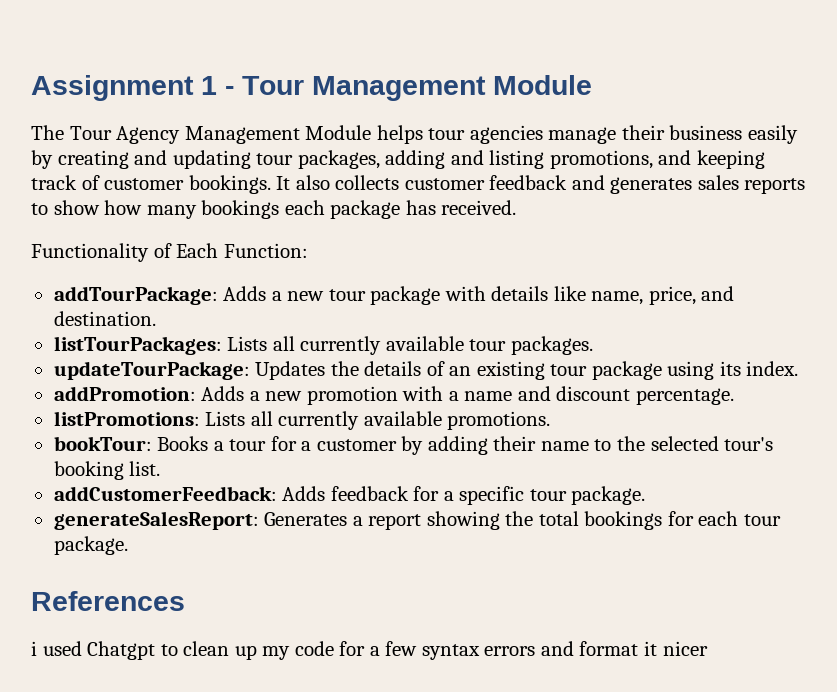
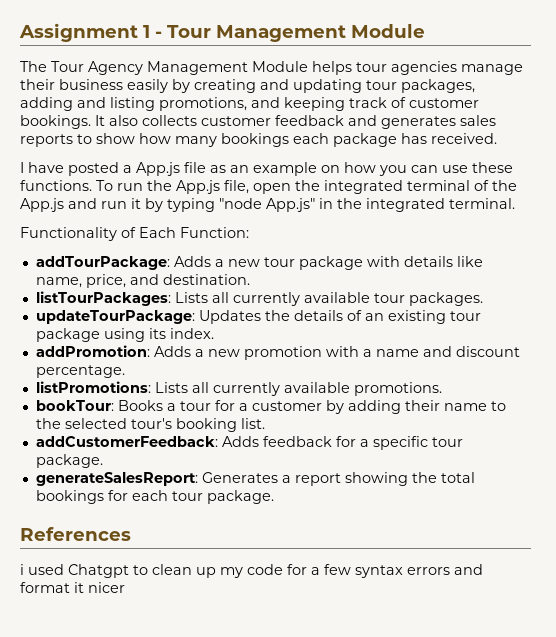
+ I have posted a App.js file as an example on how you can use these functions. To run the App.js file, open the integrated terminal of the App.js and run it by typing "node App.js" in the integrated terminal.

